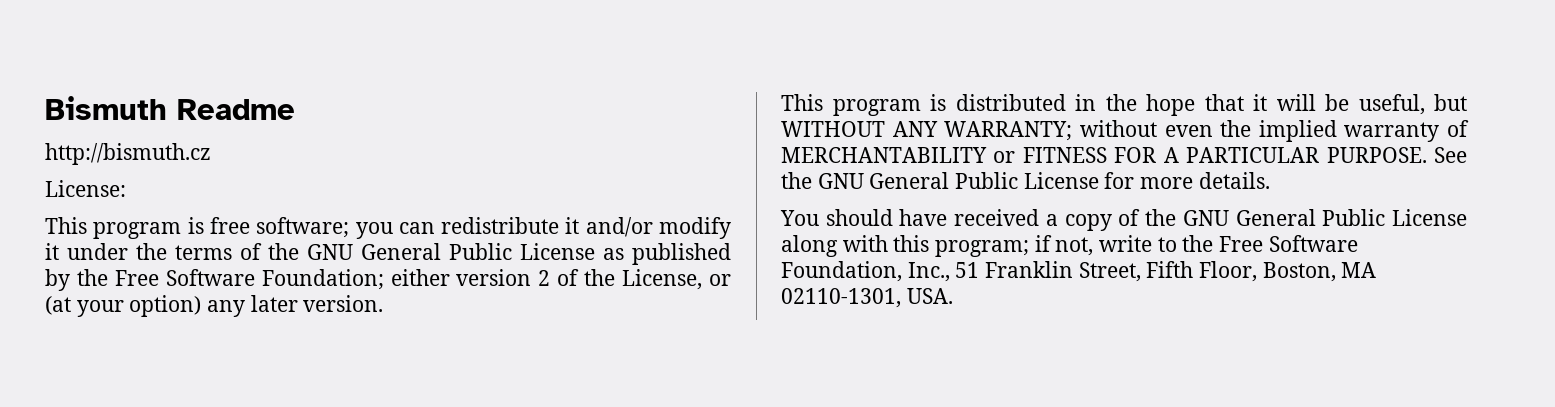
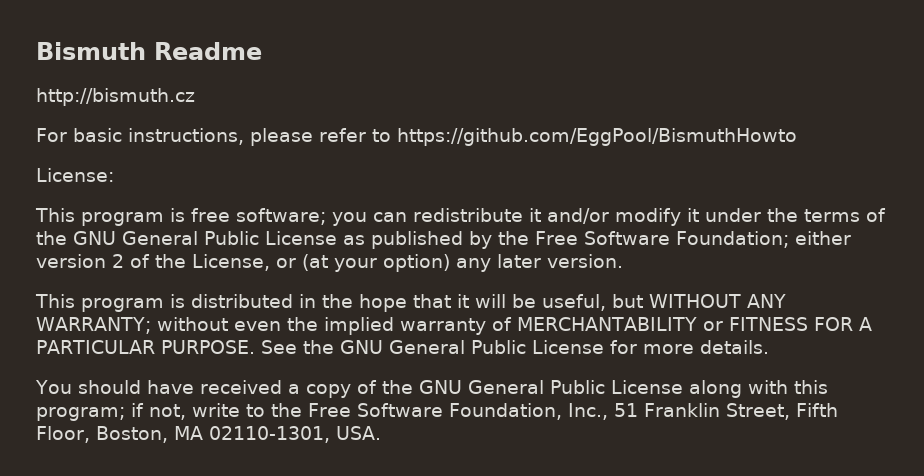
+ For basic instructions, please refer to https://github.com/EggPool/BismuthHowto

